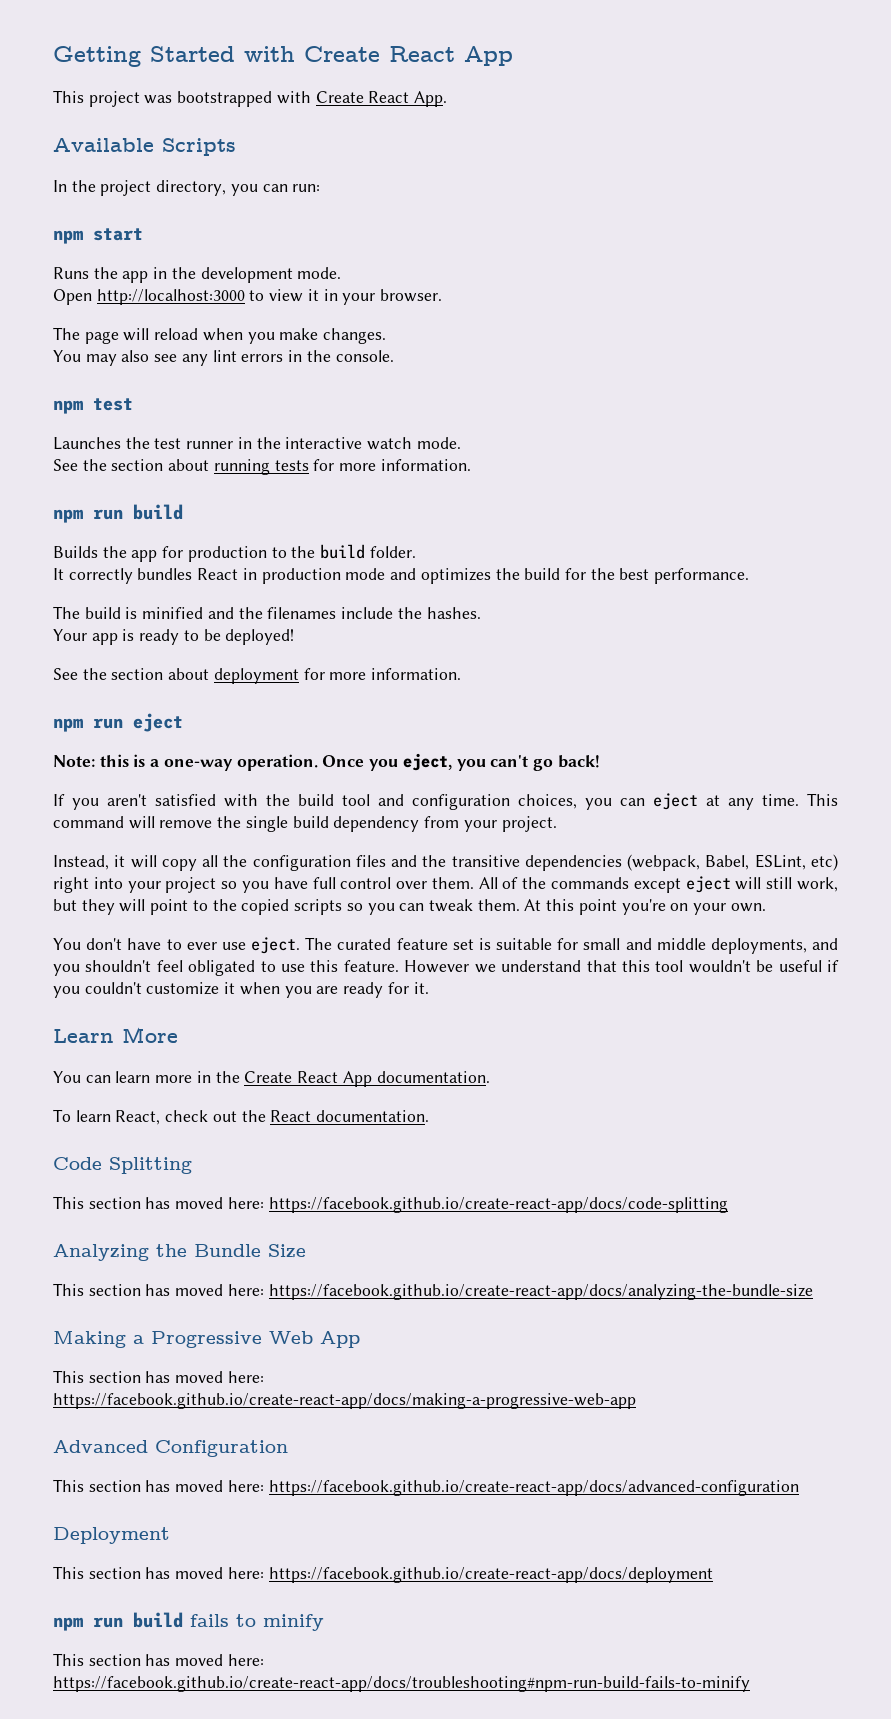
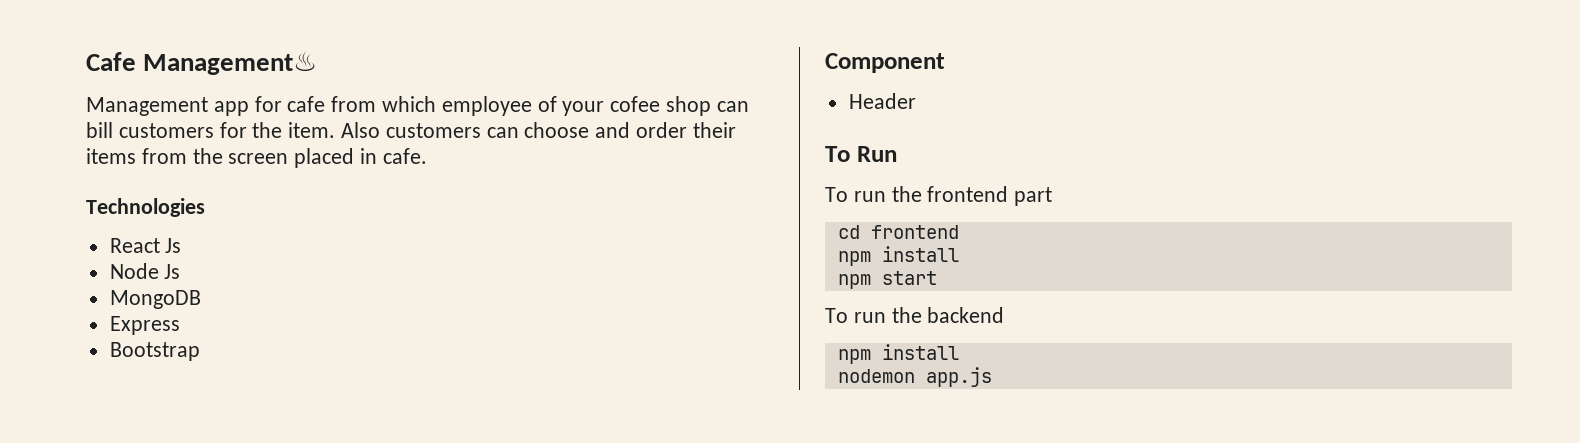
- Getting Started with Create React App
- This project was bootstrapped with Create React App.
- Available Scripts
- In the project directory, you can run:
+ Cafe Management♨
+ Management app for cafe from which employee of your cofee shop can bill customers for the item. Also customers can choose and order their items from the screen placed in cafe.
+ Technologies
+ React Js
+ Node Js
+ MongoDB
+ Express
+ Bootstrap
+ Component
+ Header
+ To Run
+ To run the frontend part
+ cd frontend
+ npm install
  npm start
- Runs the app in the development mode.
- Open http://localhost:3000 to view it in your browser.
- The page will reload when you make changes.
- You may also see any lint errors in the console.
- npm test
- Launches the test runner in the interactive watch mode.
- See the section about running tests for more information.
- npm run build
- Builds the app for production to the build folder.
- It correctly bundles React in production mode and optimizes the build for the best performance.
- The build is minified and the filenames include the hashes.
- Your app is ready to be deployed!
- See the section about deployment for more information.
- npm run eject
- Note: this is a one-way operation. Once you eject, you can't go back!
- If you aren't satisfied with the build tool and configuration choices, you can eject at any time. This command will remove the single build dependency from your project.
- Instead, it will copy all the configuration files and the transitive dependencies (webpack, Babel, ESLint, etc) right into your project so you have full control over them. All of the commands except eject will still work, but they will point to the copied scripts so you can tweak them. At this point you're on your own.
- You don't have to ever use eject. The curated feature set is suitable for small and middle deployments, and you shouldn't feel obligated to use this feature. However we understand that this tool wouldn't be useful if you couldn't customize it when you are ready for it.
- Learn More
- You can learn more in the Create React App documentation.
- To learn React, check out the React documentation.
- Code Splitting
- This section has moved here: https://facebook.github.io/create-react-app/docs/code-splitting
- Analyzing the Bundle Size
- This section has moved here: https://facebook.github.io/create-react-app/docs/analyzing-the-bundle-size
- Making a Progressive Web App
- This section has moved here: https://facebook.github.io/create-react-app/docs/making-a-progressive-web-app
- Advanced Configuration
- This section has moved here: https://facebook.github.io/create-react-app/docs/advanced-configuration
- Deployment
- This section has moved here: https://facebook.github.io/create-react-app/docs/deployment
- npm run build fails to minify
- This section has moved here: https://facebook.github.io/create-react-app/docs/troubleshooting#npm-run-build-fails-to-minify
+ To run the backend
+ npm install
+ nodemon app.js

